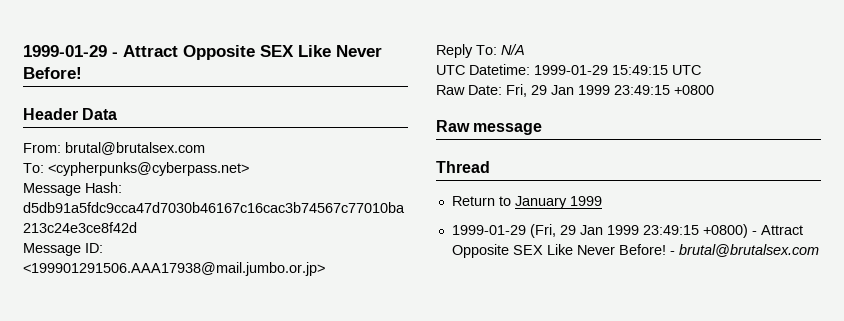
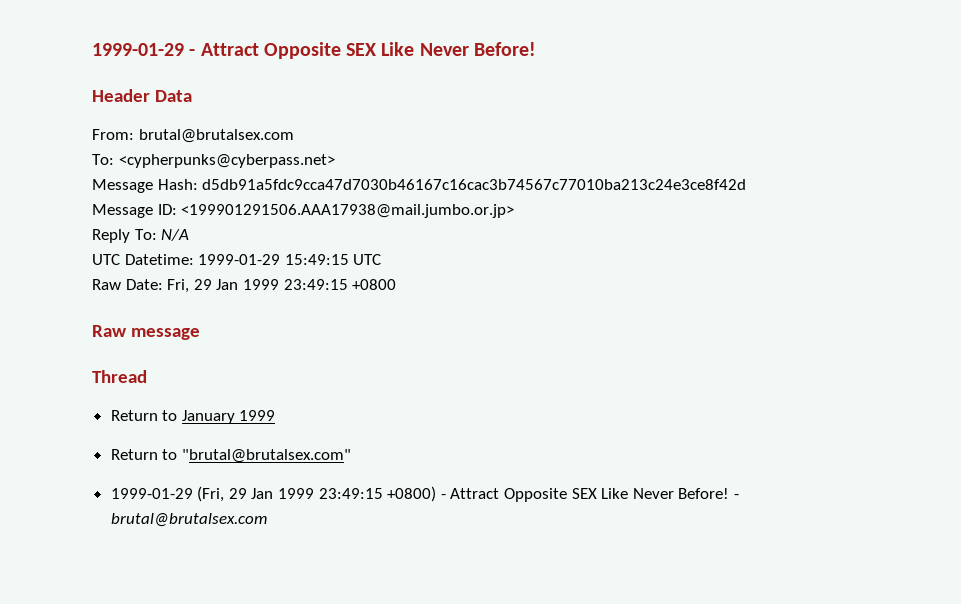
+ Return to "brutal@brutalsex.com"

